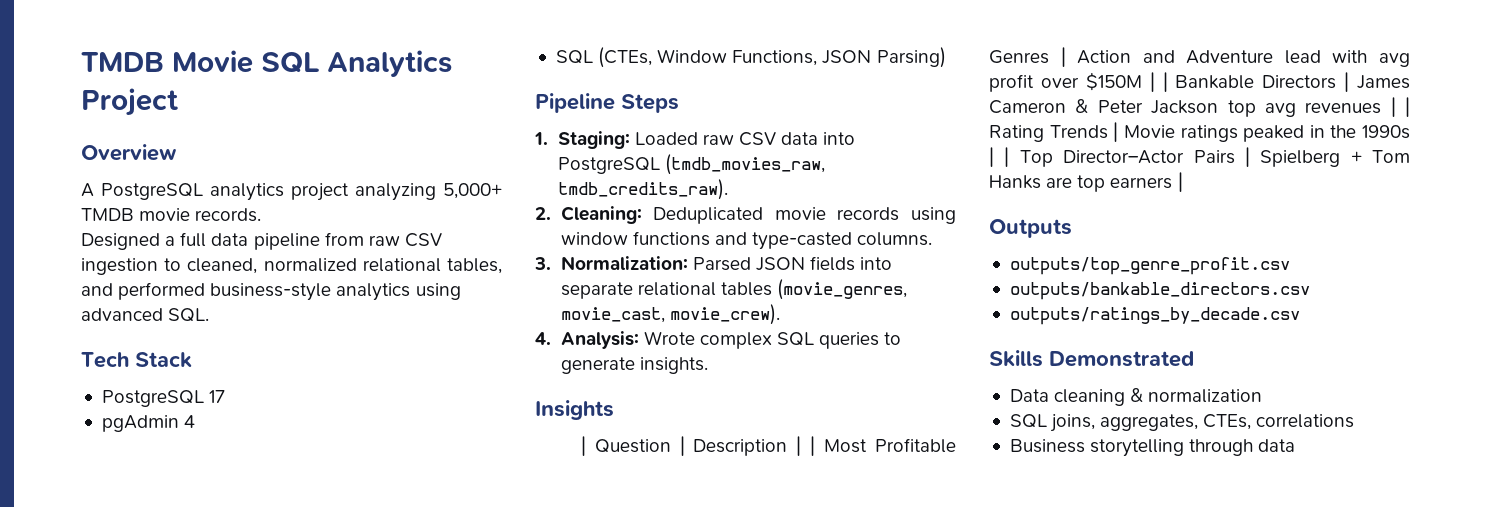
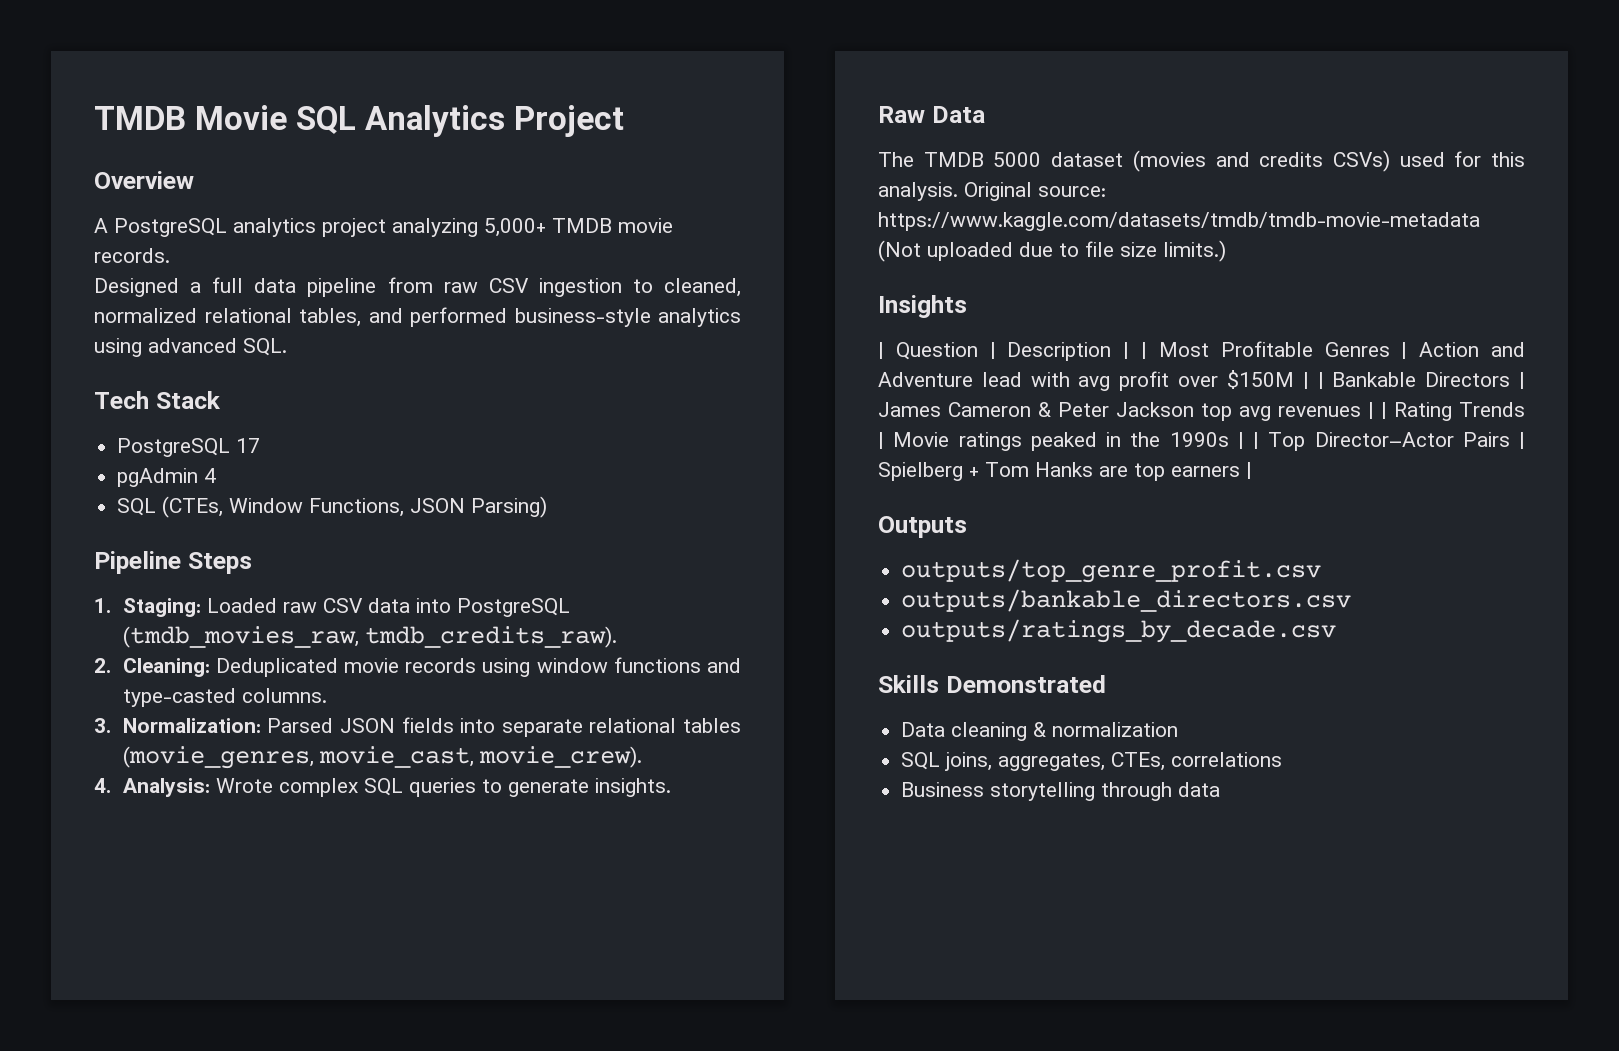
+ Raw Data
+ The TMDB 5000 dataset (movies and credits CSVs) used for this analysis. Original source: https://www.kaggle.com/datasets/tmdb/tmdb-movie-metadata (Not uploaded due to file size limits.)

